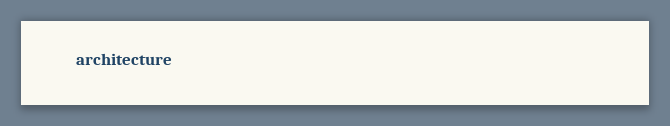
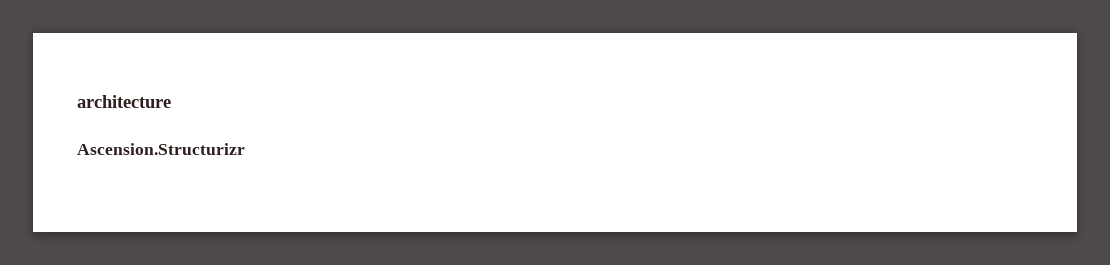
+ Ascension.Structurizr

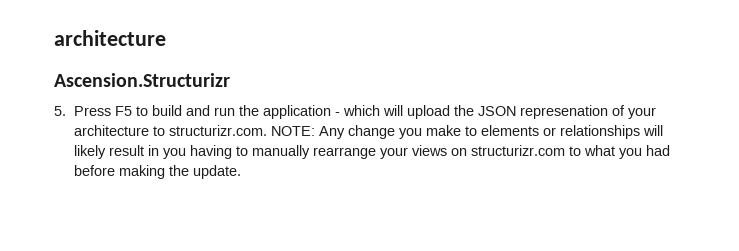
+ 5. Press F5 to build and run the application - which will upload the JSON represenation of your architecture to structurizr.com. NOTE: Any change you make to elements or relationships will likely result in you having to manually rearrange your views on structurizr.com to what you had before making the update.

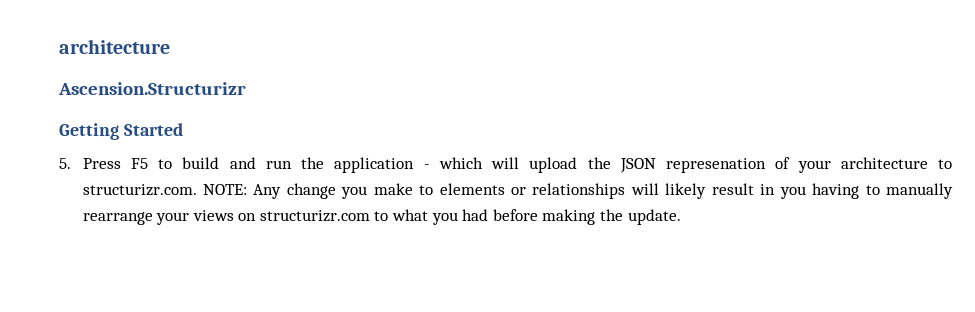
+ Getting Started

